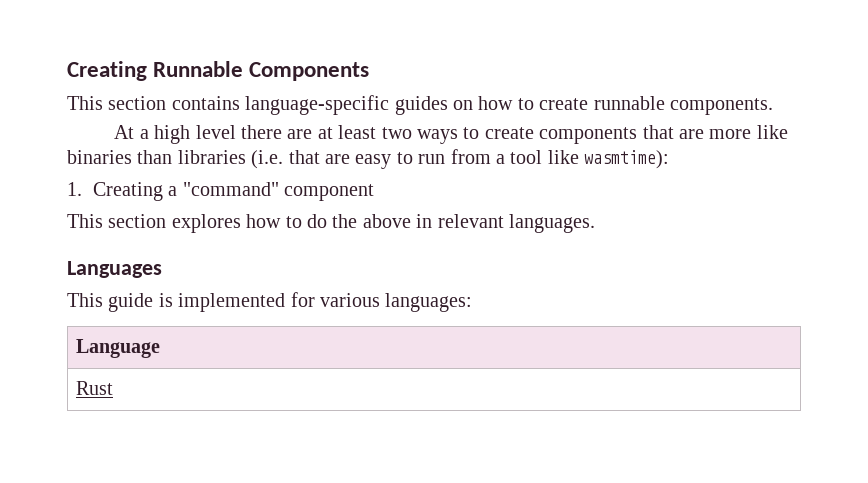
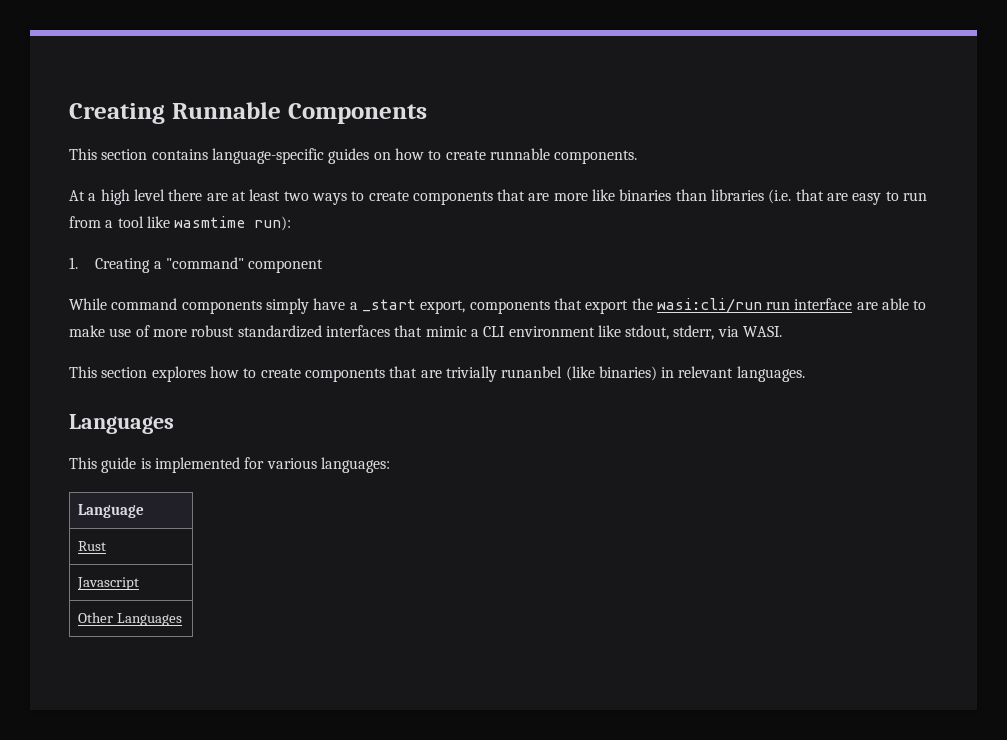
- At a high level there are at least two ways to create components that are more like binaries than libraries (i.e. that are easy to run from a tool like wasmtime):
+ At a high level there are at least two ways to create components that are more like binaries than libraries (i.e. that are easy to run from a tool like wasmtime run):
+ While command components simply have a _start export, components that export the wasi:cli/run run interface are able to make use of more robust standardized interfaces that mimic a CLI environment like stdout, stderr, via WASI.
- This section explores how to do the above in relevant languages.
+ This section explores how to create components that are trivially runanbel (like binaries) in relevant languages.
+ Javascript
+ Other Languages

